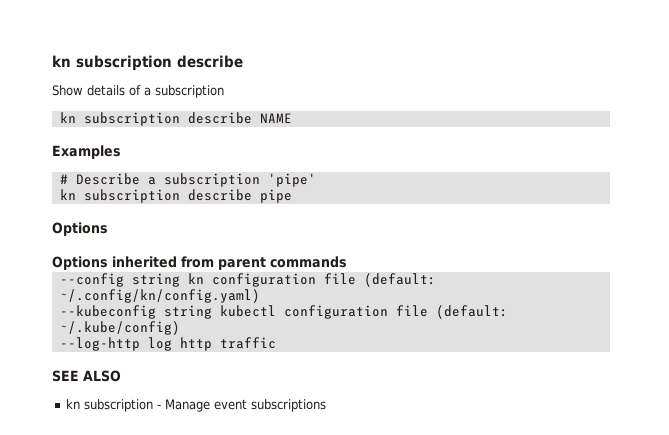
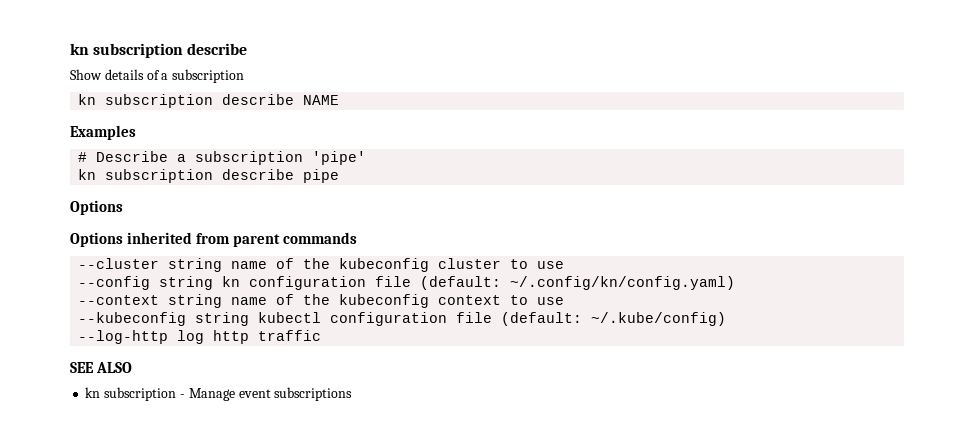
+ --cluster string name of the kubeconfig cluster to use
+ --context string name of the kubeconfig context to use

